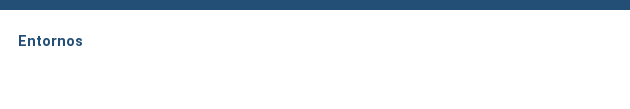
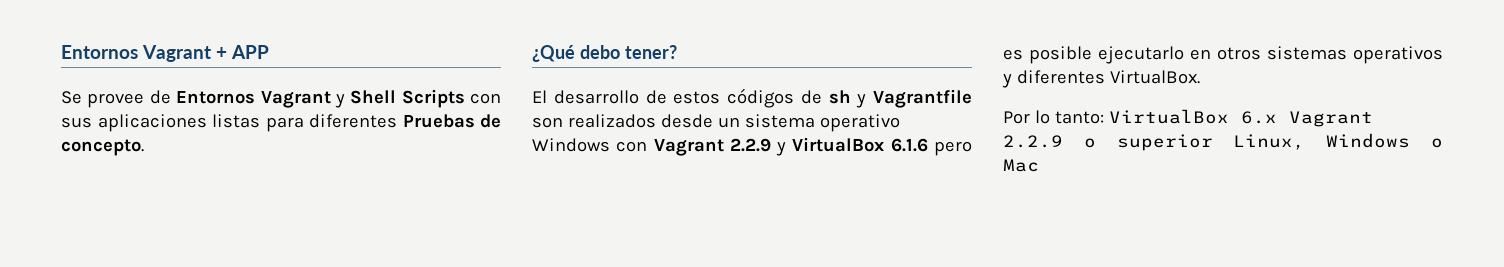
- Entornos
+ Entornos Vagrant + APP
+ Se provee de Entornos Vagrant y Shell Scripts con sus aplicaciones listas para diferentes Pruebas de concepto.
+ ¿Qué debo tener?
+ El desarrollo de estos códigos de sh y Vagrantfile son realizados desde un sistema operativo Windows con Vagrant 2.2.9 y VirtualBox 6.1.6 pero es posible ejecutarlo en otros sistemas operativos y diferentes VirtualBox.
+ Por lo tanto: VirtualBox 6.x Vagrant 2.2.9 o superior Linux, Windows o Mac

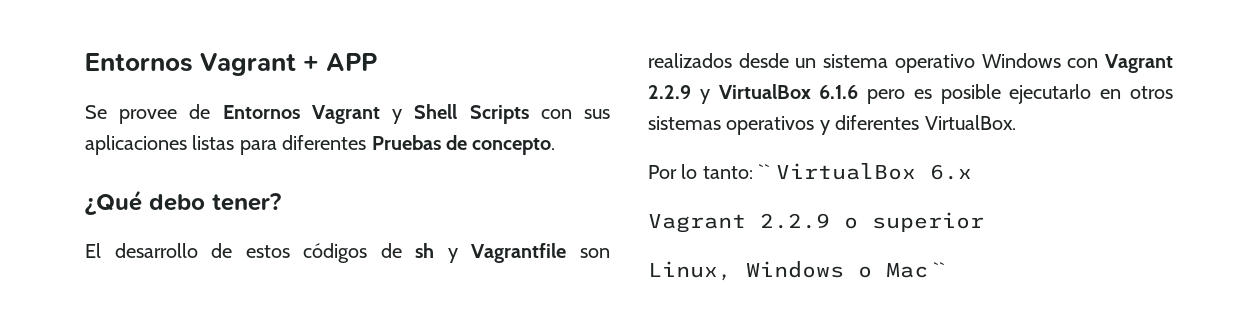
- Por lo tanto: VirtualBox 6.x Vagrant 2.2.9 o superior Linux, Windows o Mac
+ Por lo tanto: `` VirtualBox 6.x
+ Vagrant 2.2.9 o superior
+ Linux, Windows o Mac ``

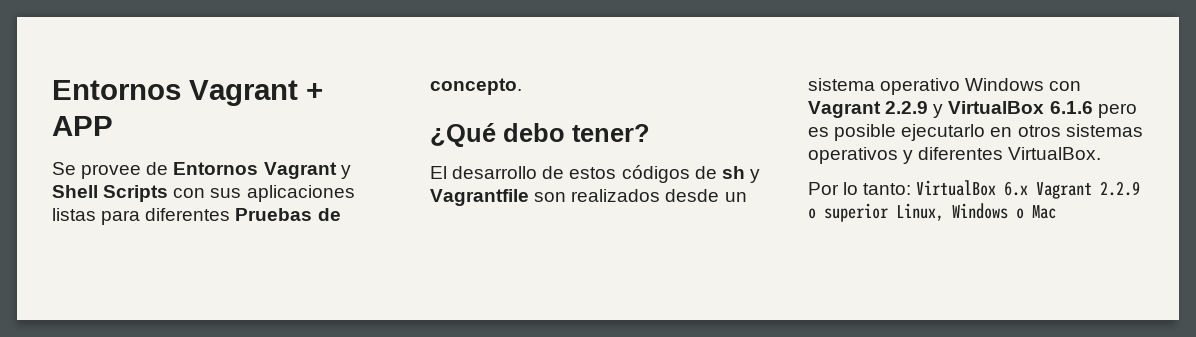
- Por lo tanto: `` VirtualBox 6.x
- Vagrant 2.2.9 o superior
- Linux, Windows o Mac ``
+ Por lo tanto: VirtualBox 6.x Vagrant 2.2.9 o superior Linux, Windows o Mac

